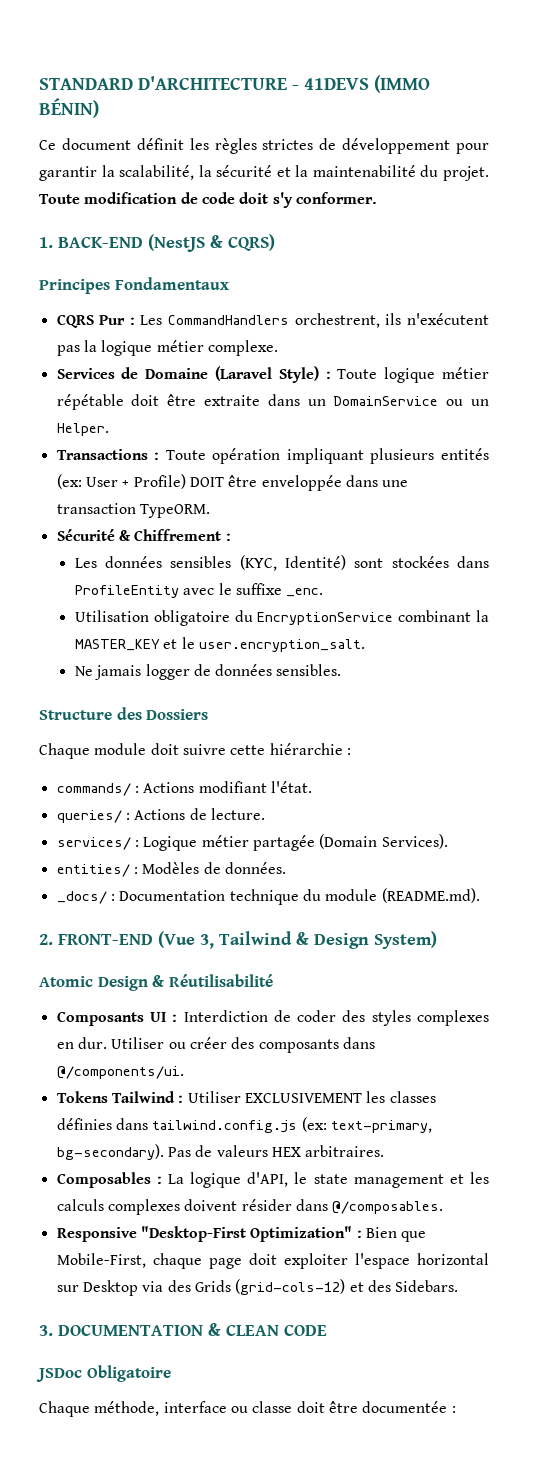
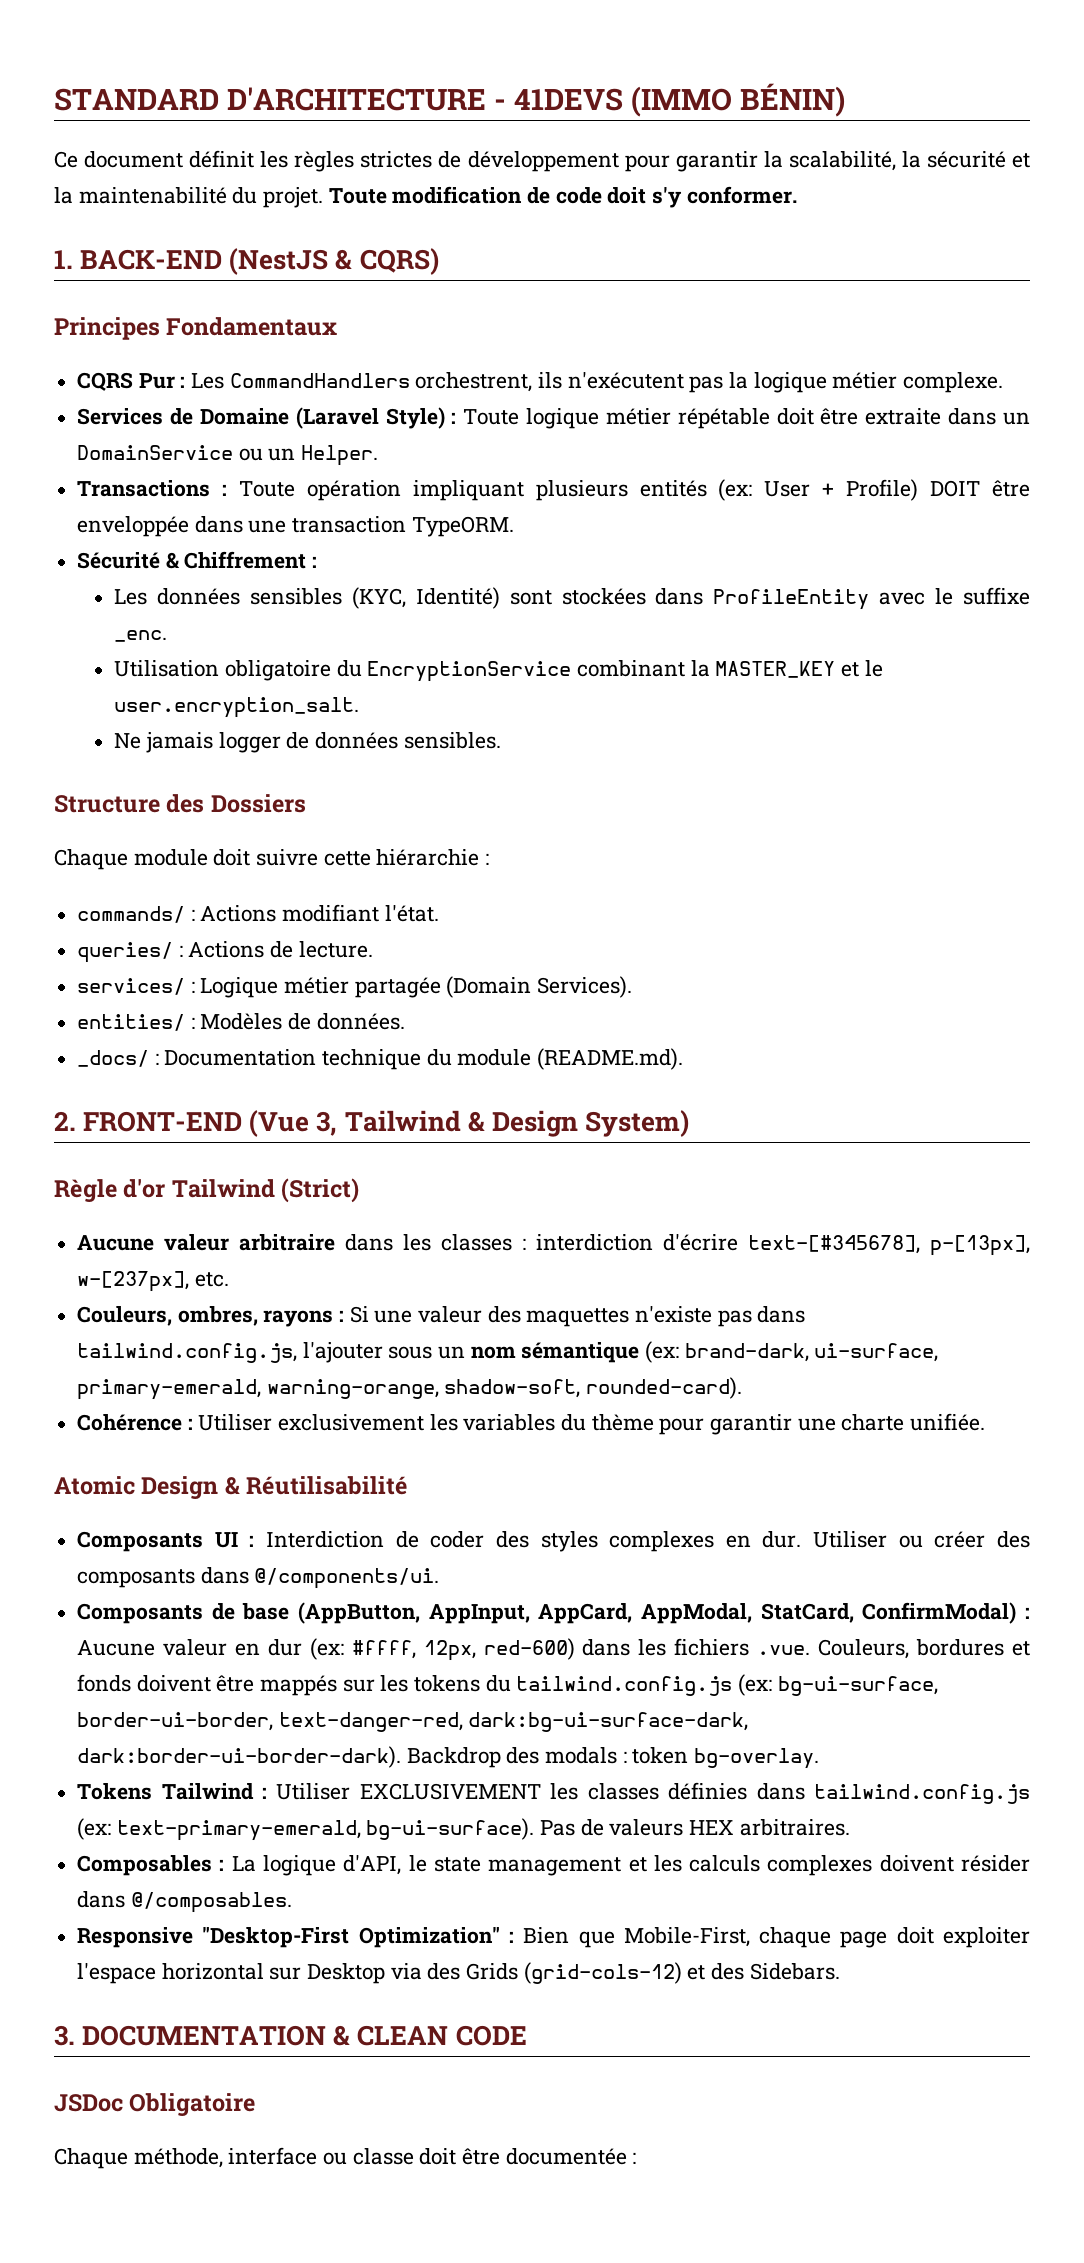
+ Règle d'or Tailwind (Strict)
+ Aucune valeur arbitraire dans les classes : interdiction d'écrire text-[#345678], p-[13px], w-[237px], etc.
+ Couleurs, ombres, rayons : Si une valeur des maquettes n'existe pas dans tailwind.config.js, l'ajouter sous un nom sémantique (ex: brand-dark, ui-surface, primary-emerald, warning-orange, shadow-soft, rounded-card).
+ Cohérence : Utiliser exclusivement les variables du thème pour garantir une charte unifiée.
+ Composants de base (AppButton, AppInput, AppCard, AppModal, StatCard, ConfirmModal) : Aucune valeur en dur (ex: #ffff, 12px, red-600) dans les fichiers .vue. Couleurs, bordures et fonds doivent être mappés sur les tokens du tailwind.config.js (ex: bg-ui-surface, border-ui-border, text-danger-red, dark:bg-ui-surface-dark, dark:border-ui-border-dark). Backdrop des modals : token bg-overlay.
- Tokens Tailwind : Utiliser EXCLUSIVEMENT les classes définies dans tailwind.config.js (ex: text-primary, bg-secondary).
+ Tokens Tailwind : Utiliser EXCLUSIVEMENT les classes définies dans tailwind.config.js (ex: text-primary-emerald, bg-ui-surface).

